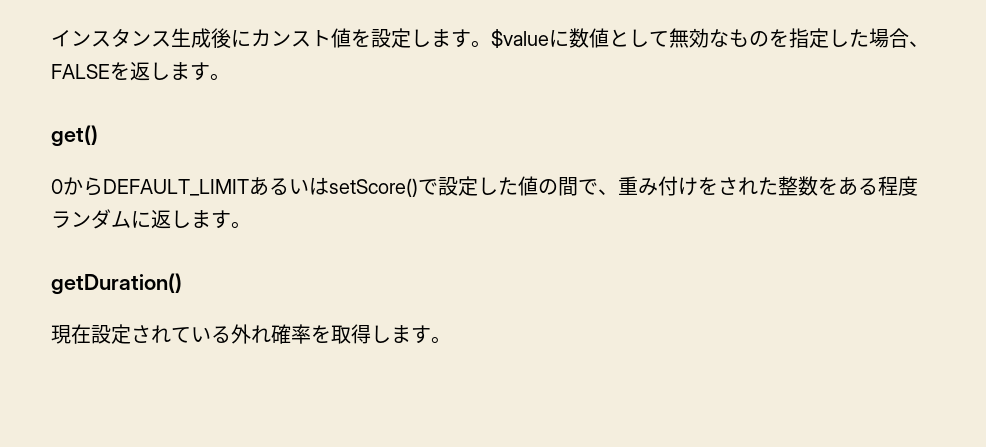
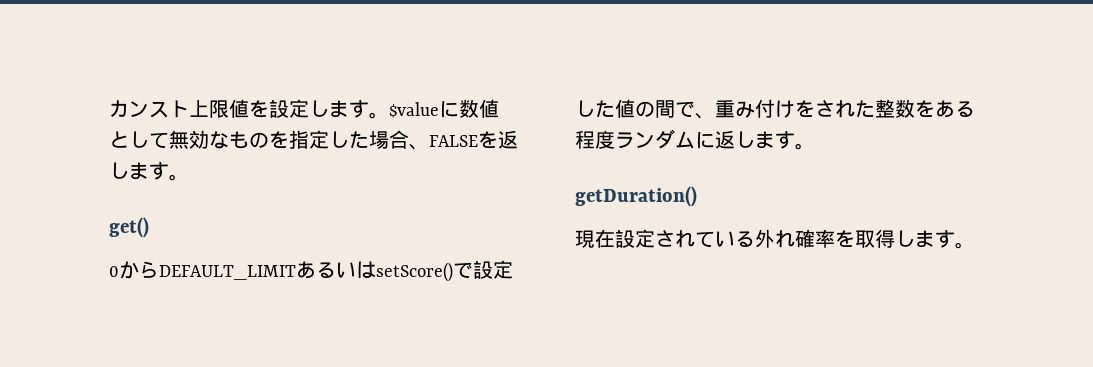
- インスタンス生成後にカンスト値を設定します。
+ カンスト上限値を設定します。

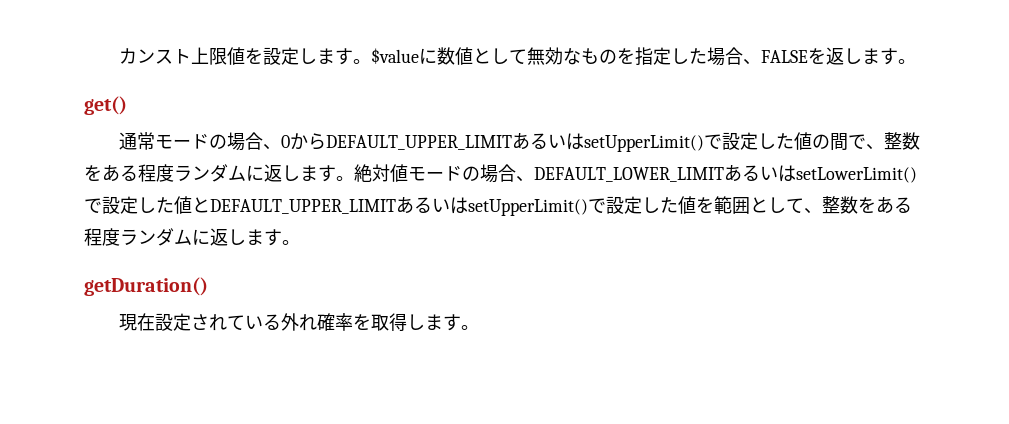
- 0からDEFAULT_LIMITあるいはsetScore()で設定した値の間で、重み付けをされた整数をある程度ランダムに返します。
+ 通常モードの場合、0からDEFAULT_UPPER_LIMITあるいはsetUpperLimit()で設定した値の間で、整数をある程度ランダムに返します。絶対値モードの場合、DEFAULT_LOWER_LIMITあるいはsetLowerLimit()で設定した値とDEFAULT_UPPER_LIMITあるいはsetUpperLimit()で設定した値を範囲として、整数をある程度ランダムに返します。

